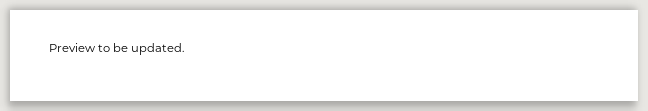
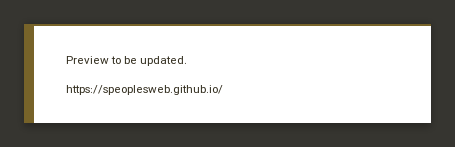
+ https://speoplesweb.github.io/

